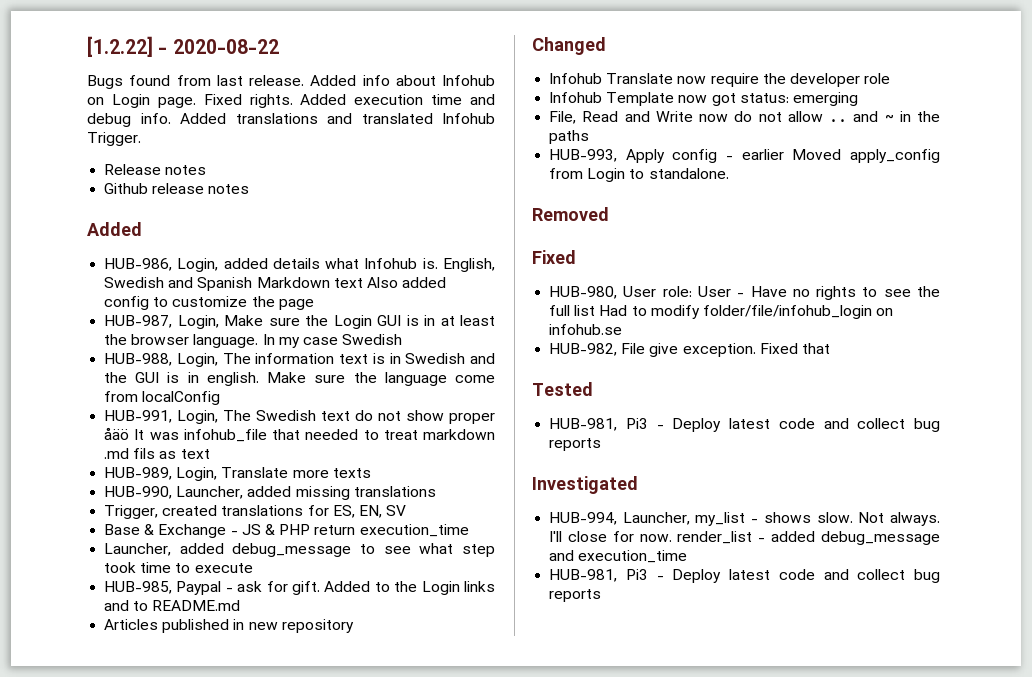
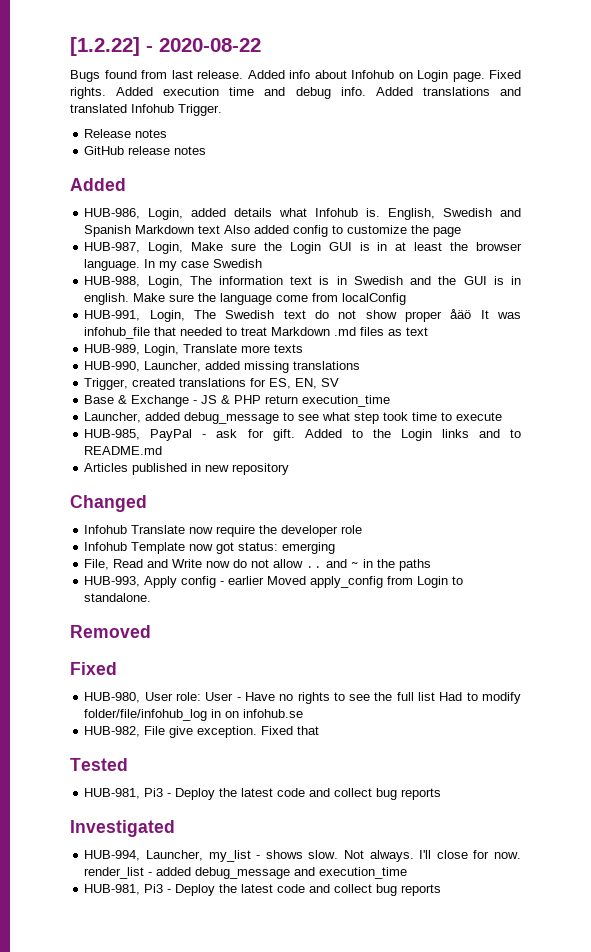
- Github release notes
+ GitHub release notes
- HUB-991, Login, The Swedish text do not show proper åäö It was infohub_file that needed to treat markdown .md fils as text
+ HUB-991, Login, The Swedish text do not show proper åäö It was infohub_file that needed to treat Markdown .md files as text
- HUB-985, Paypal - ask for gift.
+ HUB-985, PayPal - ask for gift.
- HUB-980, User role: User - Have no rights to see the full list Had to modify folder/file/infohub_login on infohub.se
+ HUB-980, User role: User - Have no rights to see the full list Had to modify folder/file/infohub_log in on infohub.se
  Tested
- HUB-981, Pi3 - Deploy latest code and collect bug reports
+ HUB-981, Pi3 - Deploy the latest code and collect bug reports
  I'll close for now. render_list - added debug_message and execution_time
- HUB-981, Pi3 - Deploy latest code and collect bug reports
+ HUB-981, Pi3 - Deploy the latest code and collect bug reports

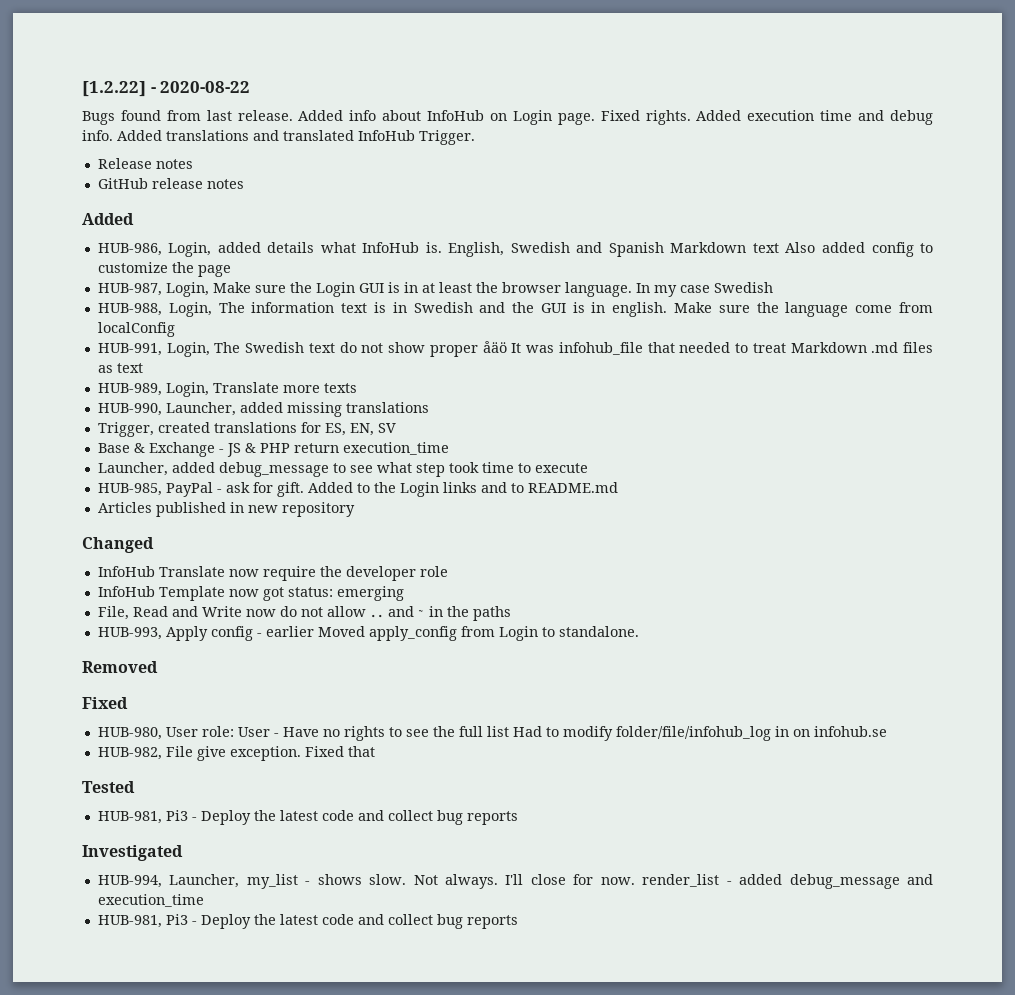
- Added info about Infohub on Login page.
+ Added info about InfoHub on Login page.
- Added translations and translated Infohub Trigger.
+ Added translations and translated InfoHub Trigger.
- HUB-986, Login, added details what Infohub is.
+ HUB-986, Login, added details what InfoHub is.
- Infohub Translate now require the developer role
+ InfoHub Translate now require the developer role
- Infohub Template now got status: emerging
+ InfoHub Template now got status: emerging

